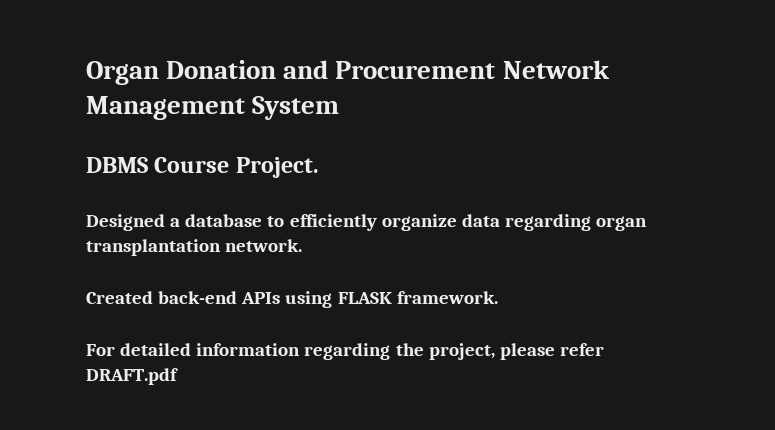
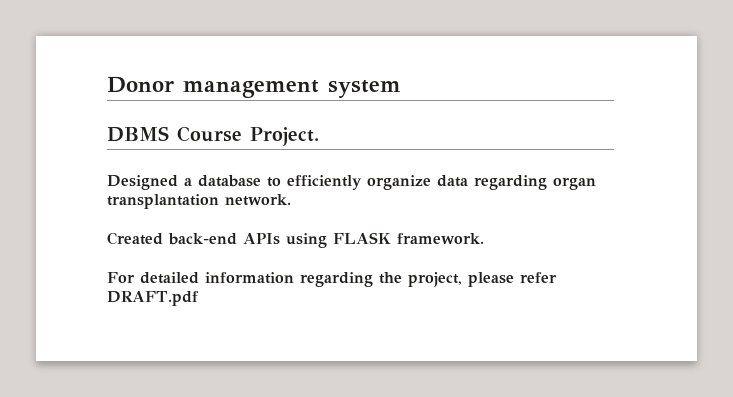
- Organ Donation and Procurement Network Management System
+ Donor management system

